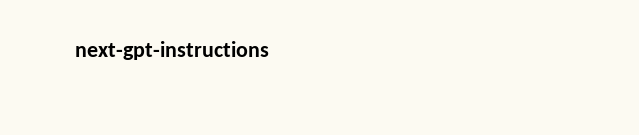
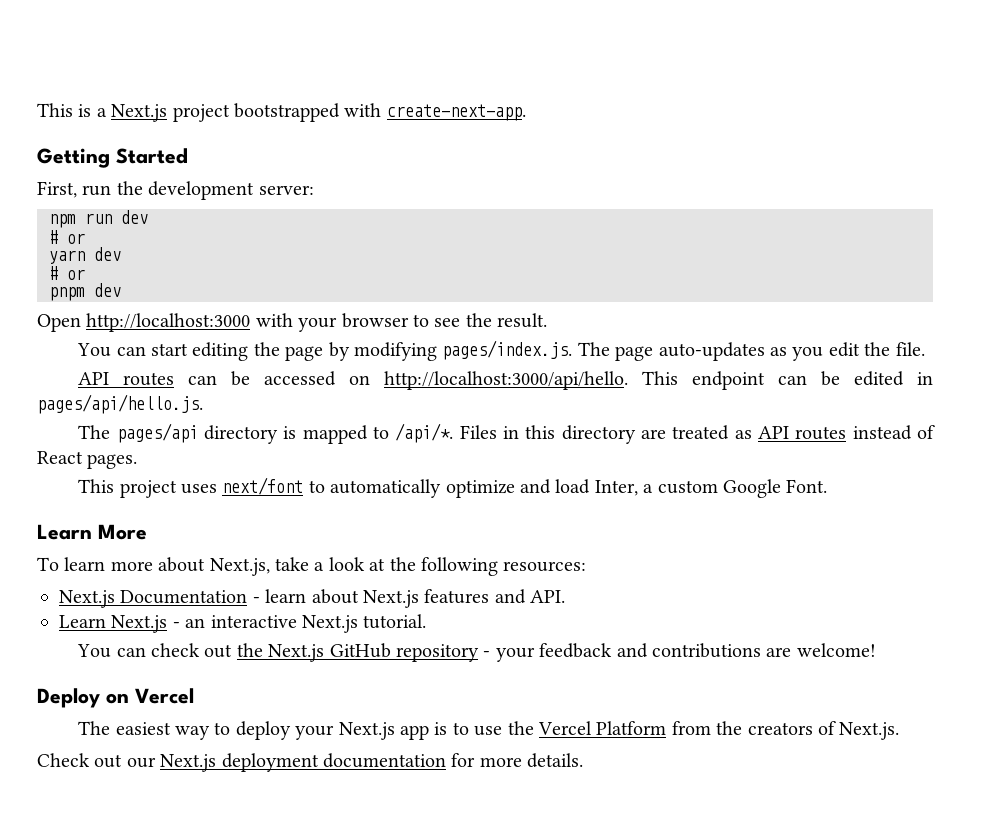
- next-gpt-instructions
+ This is a Next.js project bootstrapped with create-next-app.
+ Getting Started
+ First, run the development server:
+ npm run dev
+ # or
+ yarn dev
+ # or
+ pnpm dev
+ Open http://localhost:3000 with your browser to see the result.
+ You can start editing the page by modifying pages/index.js. The page auto-updates as you edit the file.
+ API routes can be accessed on http://localhost:3000/api/hello. This endpoint can be edited in pages/api/hello.js.
+ The pages/api directory is mapped to /api/*. Files in this directory are treated as API routes instead of React pages.
+ This project uses next/font to automatically optimize and load Inter, a custom Google Font.
+ Learn More
+ To learn more about Next.js, take a look at the following resources:
+ Next.js Documentation - learn about Next.js features and API.
+ Learn Next.js - an interactive Next.js tutorial.
+ You can check out the Next.js GitHub repository - your feedback and contributions are welcome!
+ Deploy on Vercel
+ The easiest way to deploy your Next.js app is to use the Vercel Platform from the creators of Next.js.
+ Check out our Next.js deployment documentation for more details.

